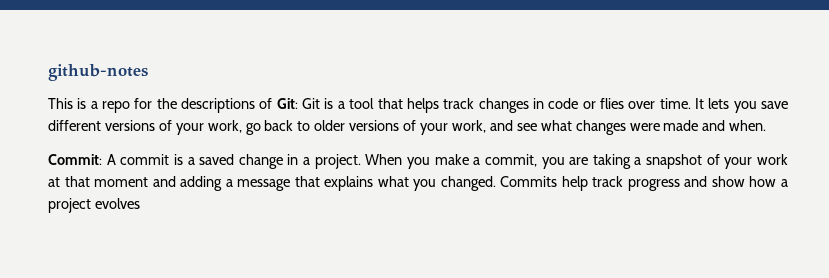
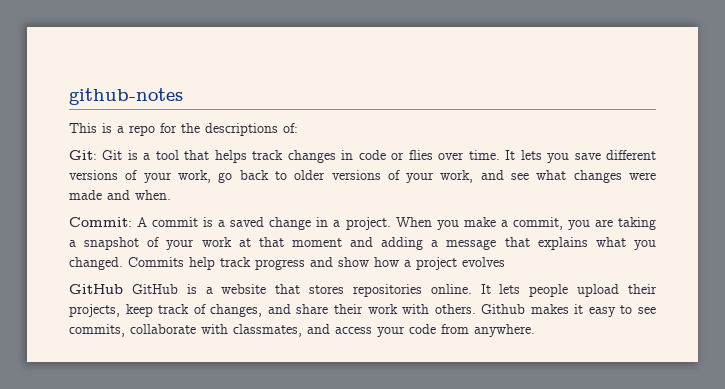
- This is a repo for the descriptions of Git: Git is a tool that helps track changes in code or flies over time.
+ This is a repo for the descriptions of:
+ Git: Git is a tool that helps track changes in code or flies over time.
+ GitHub GitHub is a website that stores repositories online. It lets people upload their projects, keep track of changes, and share their work with others. Github makes it easy to see commits, collaborate with classmates, and access your code from anywhere.

